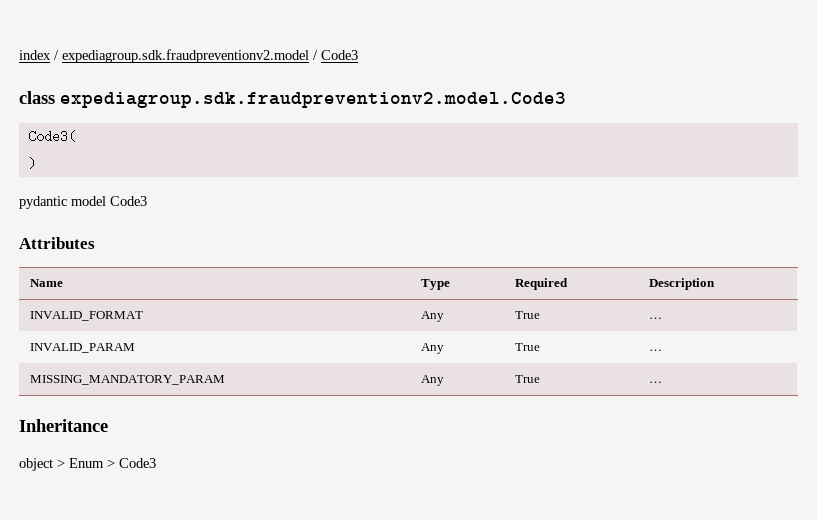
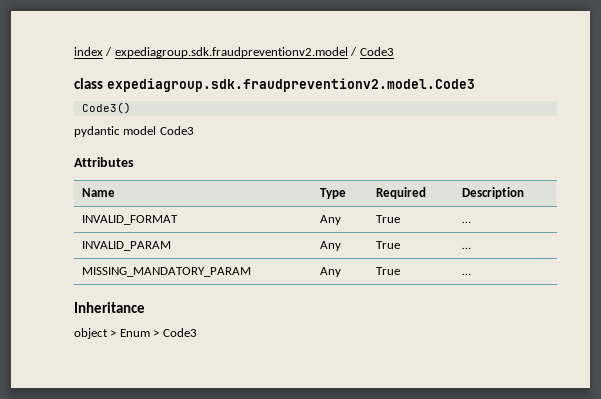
- Code3(
- )
+ Code3()

